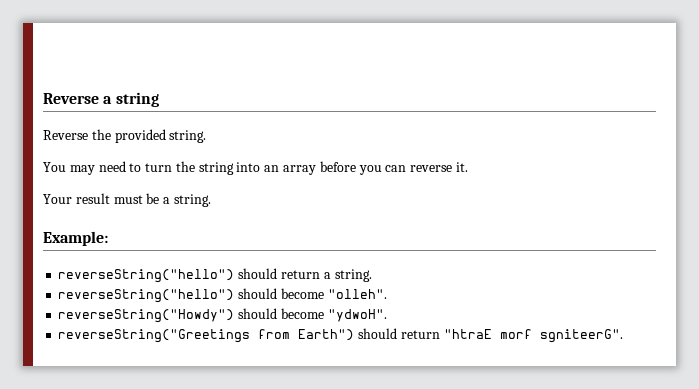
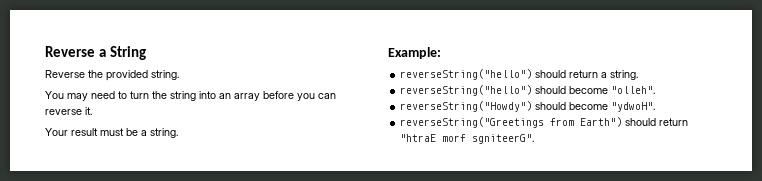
- Reverse a string
+ Reverse a String

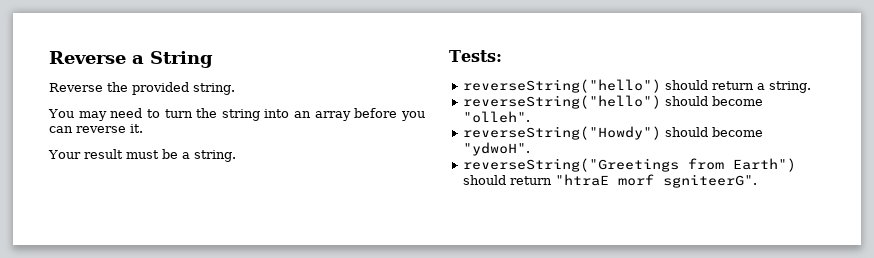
- Example:
+ Tests:

